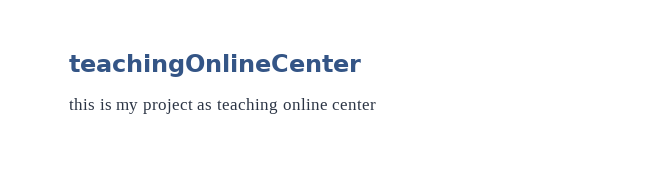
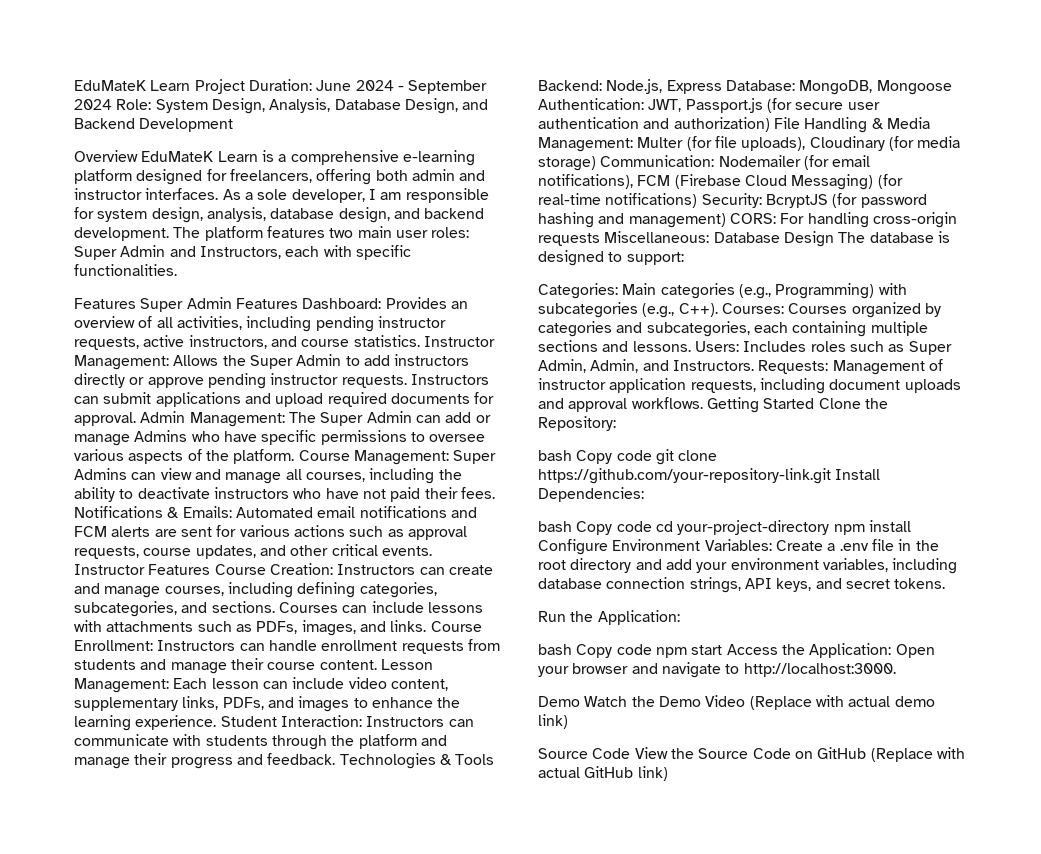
- teachingOnlineCenter
- this is my project as teaching online center
+ EduMateK Learn Project Duration: June 2024 - September 2024 Role: System Design, Analysis, Database Design, and Backend Development
+ Overview EduMateK Learn is a comprehensive e-learning platform designed for freelancers, offering both admin and instructor interfaces. As a sole developer, I am responsible for system design, analysis, database design, and backend development. The platform features two main user roles: Super Admin and Instructors, each with specific functionalities.
+ Features Super Admin Features Dashboard: Provides an overview of all activities, including pending instructor requests, active instructors, and course statistics. Instructor Management: Allows the Super Admin to add instructors directly or approve pending instructor requests. Instructors can submit applications and upload required documents for approval. Admin Management: The Super Admin can add or manage Admins who have specific permissions to oversee various aspects of the platform. Course Management: Super Admins can view and manage all courses, including the ability to deactivate instructors who have not paid their fees. Notifications & Emails: Automated email notifications and FCM alerts are sent for various actions such as approval requests, course updates, and other critical events. Instructor Features Course Creation: Instructors can create and manage courses, including defining categories, subcategories, and sections. Courses can include lessons with attachments such as PDFs, images, and links. Course Enrollment: Instructors can handle enrollment requests from students and manage their course content. Lesson Management: Each lesson can include video content, supplementary links, PDFs, and images to enhance the learning experience. Student Interaction: Instructors can communicate with students through the platform and manage their progress and feedback. Technologies & Tools Backend: Node.js, Express Database: MongoDB, Mongoose Authentication: JWT, Passport.js (for secure user authentication and authorization) File Handling & Media Management: Multer (for file uploads), Cloudinary (for media storage) Communication: Nodemailer (for email notifications), FCM (Firebase Cloud Messaging) (for real-time notifications) Security: BcryptJS (for password hashing and management) CORS: For handling cross-origin requests Miscellaneous: Database Design The database is designed to support:
+ Categories: Main categories (e.g., Programming) with subcategories (e.g., C++). Courses: Courses organized by categories and subcategories, each containing multiple sections and lessons. Users: Includes roles such as Super Admin, Admin, and Instructors. Requests: Management of instructor application requests, including document uploads and approval workflows. Getting Started Clone the Repository:
+ bash Copy code git clone https://github.com/your-repository-link.git Install Dependencies:
+ bash Copy code cd your-project-directory npm install Configure Environment Variables: Create a .env file in the root directory and add your environment variables, including database connection strings, API keys, and secret tokens.
+ Run the Application:
+ bash Copy code npm start Access the Application: Open your browser and navigate to http://localhost:3000.
+ Demo Watch the Demo Video (Replace with actual demo link)
+ Source Code View the Source Code on GitHub (Replace with actual GitHub link)

